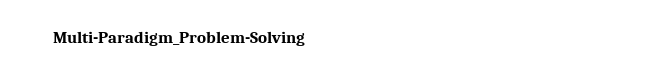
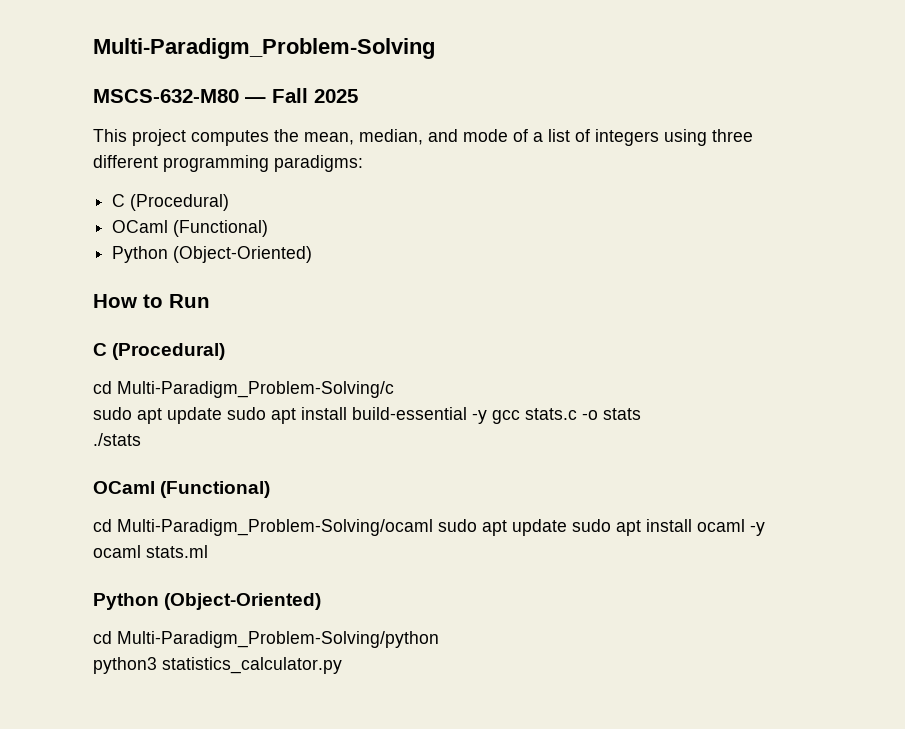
+ MSCS-632-M80 — Fall 2025
+ This project computes the mean, median, and mode of a list of integers using three different programming paradigms:
+ C (Procedural)
+ OCaml (Functional)
+ Python (Object-Oriented)
+ How to Run
+ C (Procedural)
+ cd Multi-Paradigm_Problem-Solving/c
+ sudo apt update sudo apt install build-essential -y gcc stats.c -o stats
+ ./stats
+ OCaml (Functional)
+ cd Multi-Paradigm_Problem-Solving/ocaml sudo apt update sudo apt install ocaml -y ocaml stats.ml
+ Python (Object-Oriented)
+ cd Multi-Paradigm_Problem-Solving/python
+ python3 statistics_calculator.py

